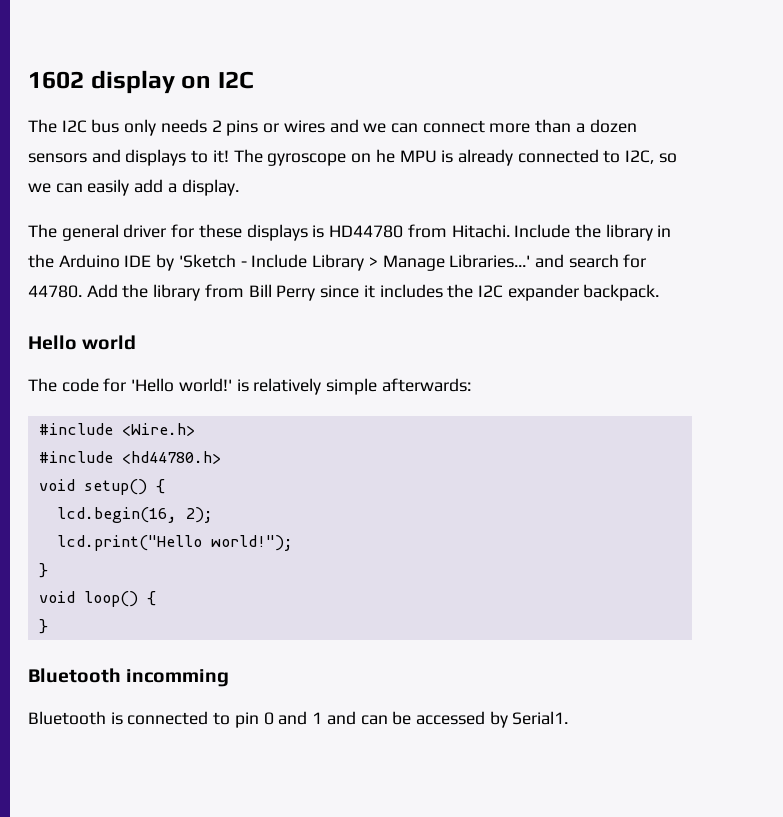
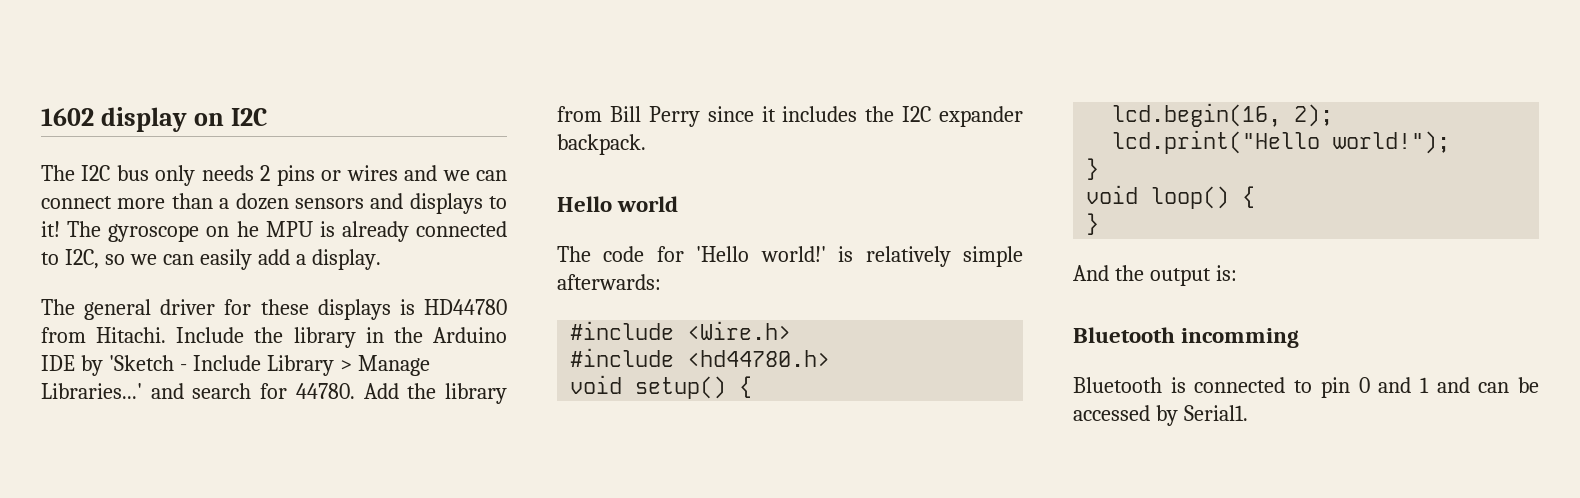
+ And the output is:

